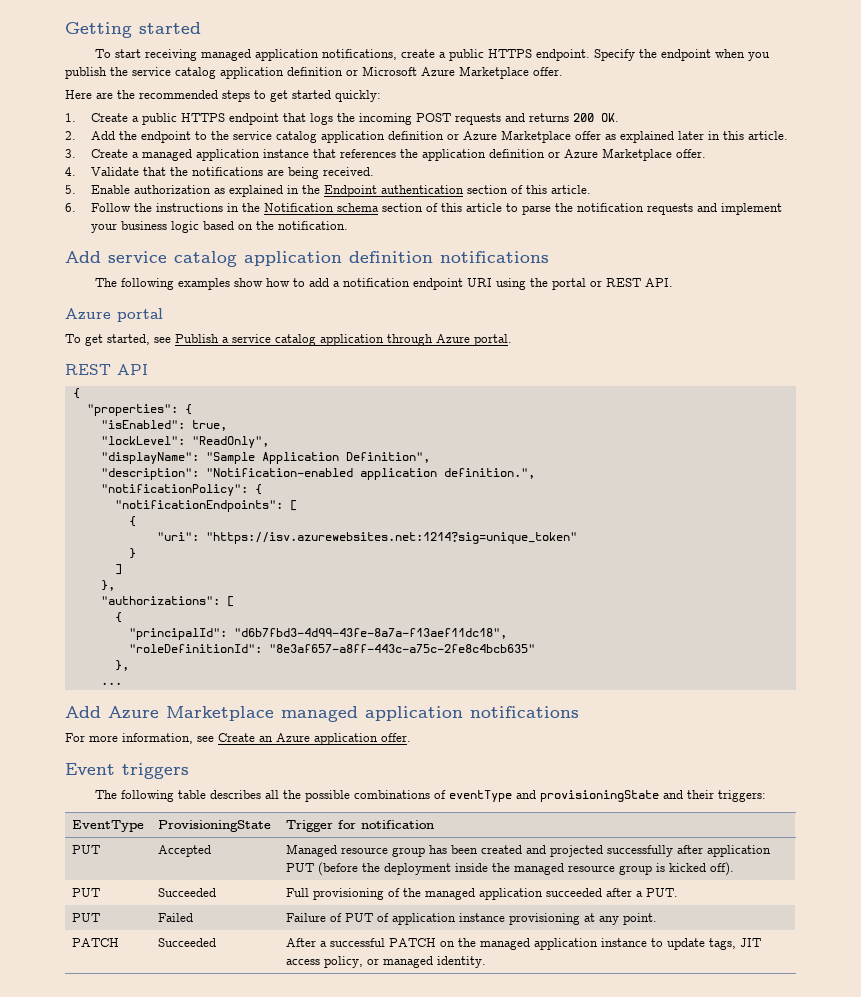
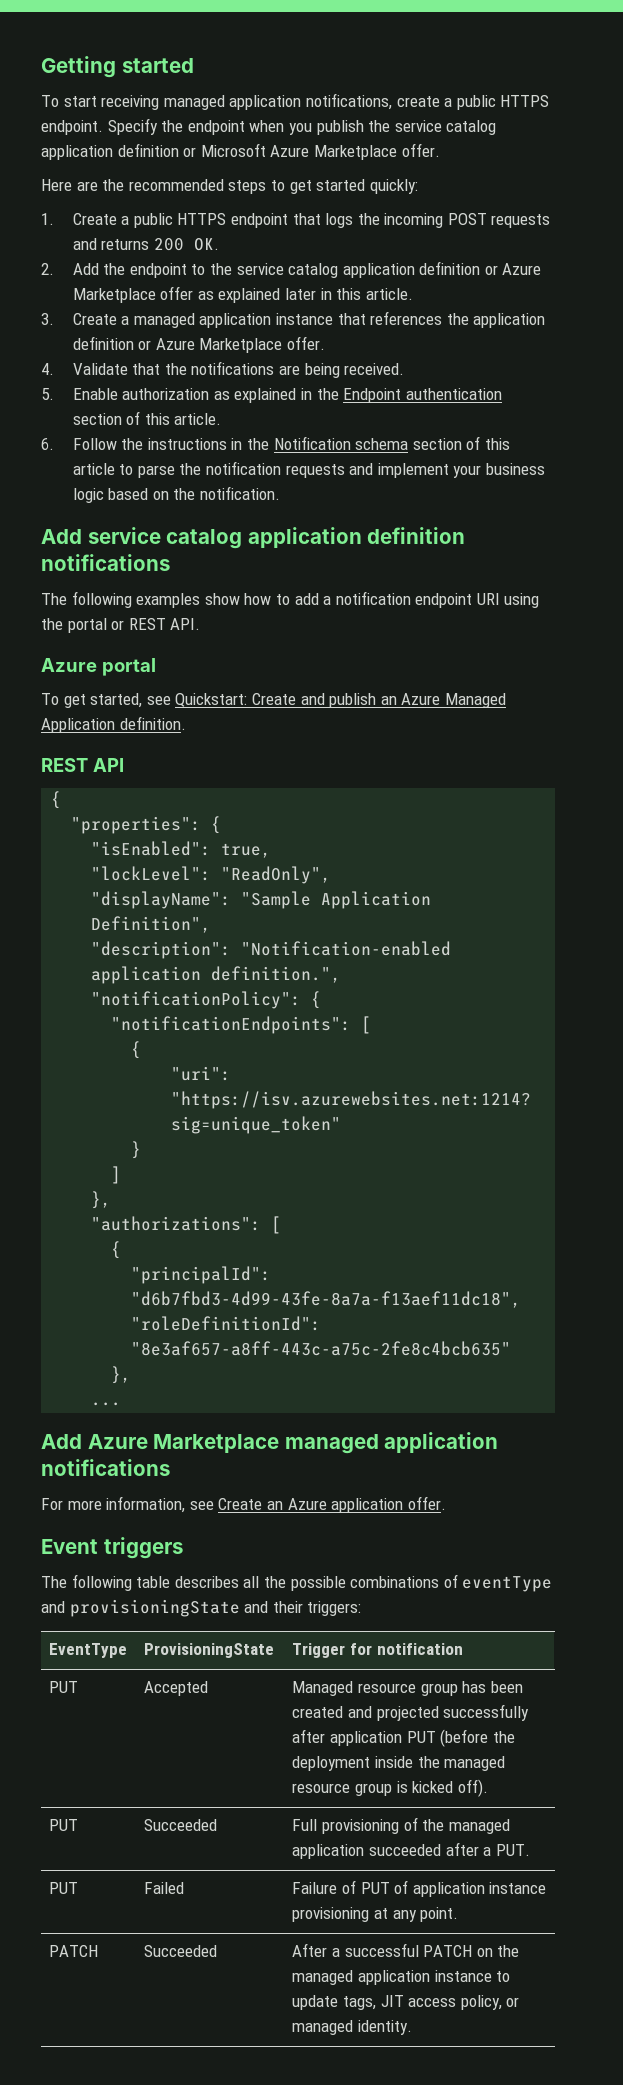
- To get started, see Publish a service catalog application through Azure portal.
+ To get started, see Quickstart: Create and publish an Azure Managed Application definition.

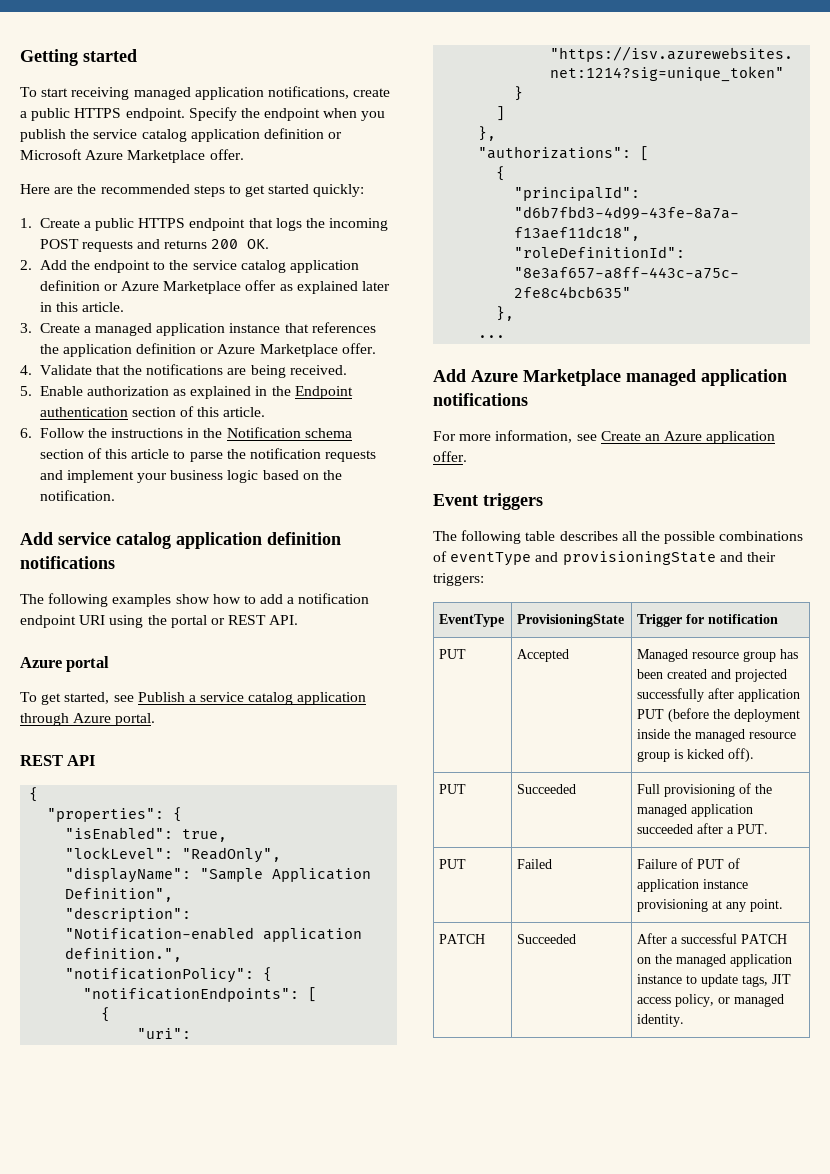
- To get started, see Quickstart: Create and publish an Azure Managed Application definition.
+ To get started, see Publish a service catalog application through Azure portal.

